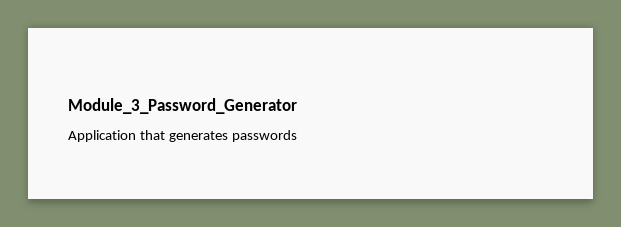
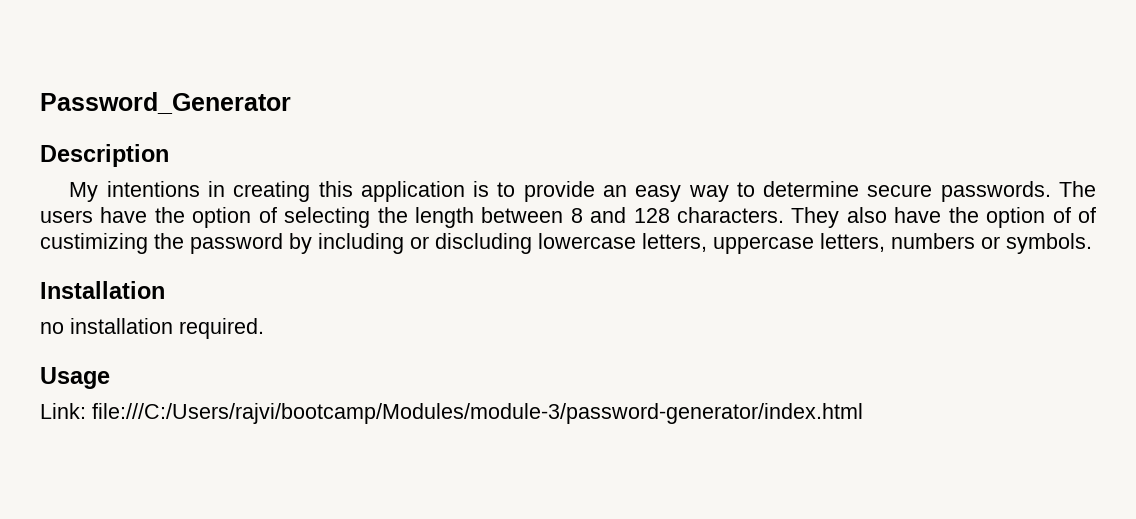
- Module_3_Password_Generator
- Application that generates passwords
+ Password_Generator
+ Description
+ My intentions in creating this application is to provide an easy way to determine secure passwords. The users have the option of selecting the length between 8 and 128 characters. They also have the option of of custimizing the password by including or discluding lowercase letters, uppercase letters, numbers or symbols.
+ Installation
+ no installation required.
+ Usage
+ Link: file:///C:/Users/rajvi/bootcamp/Modules/module-3/password-generator/index.html

